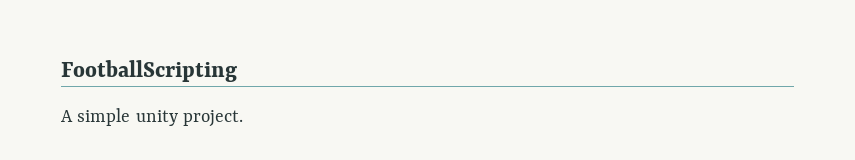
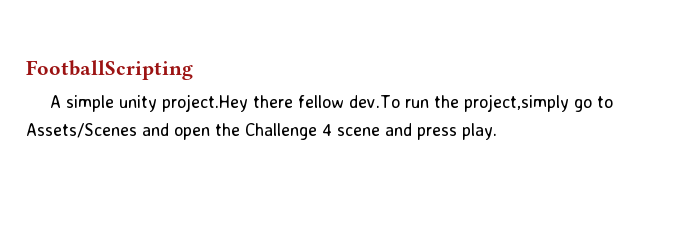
- A simple unity project.
+ A simple unity project.Hey there fellow dev.To run the project,simply go to Assets/Scenes and open the Challenge 4 scene and press play.

